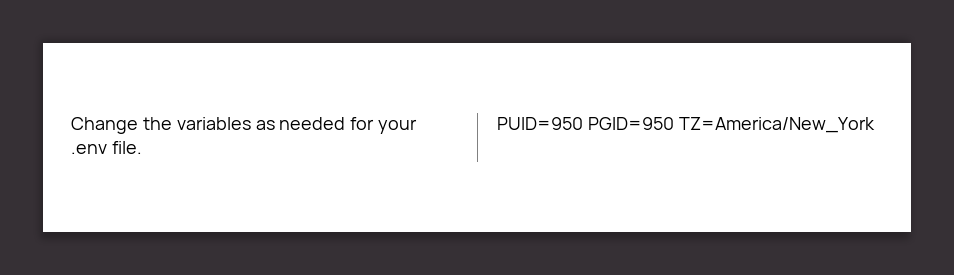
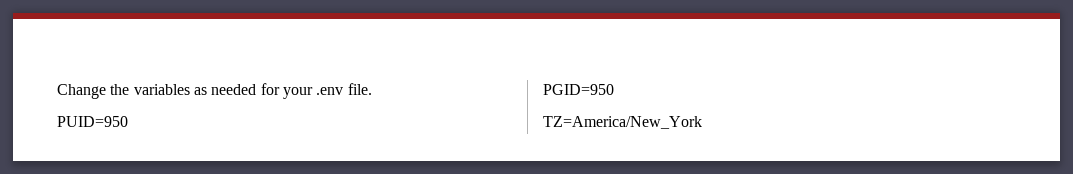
- PUID=950 PGID=950 TZ=America/New_York
+ PUID=950
+ PGID=950
+ TZ=America/New_York

